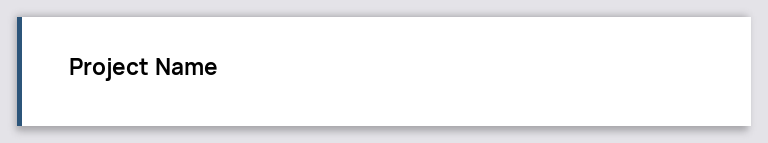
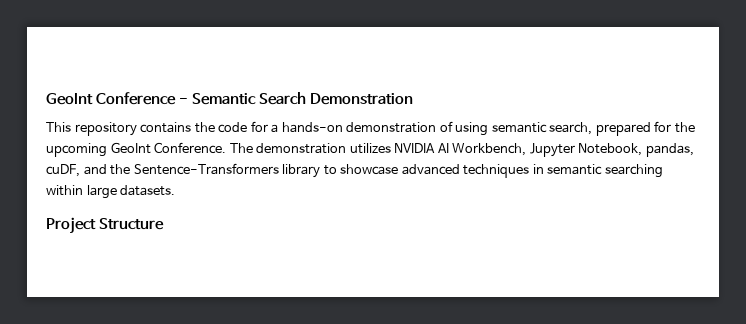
- Project Name
+ GeoInt Conference - Semantic Search Demonstration
+ This repository contains the code for a hands-on demonstration of using semantic search, prepared for the upcoming GeoInt Conference. The demonstration utilizes NVIDIA AI Workbench, Jupyter Notebook, pandas, cuDF, and the Sentence-Transformers library to showcase advanced techniques in semantic searching within large datasets.
+ Project Structure

